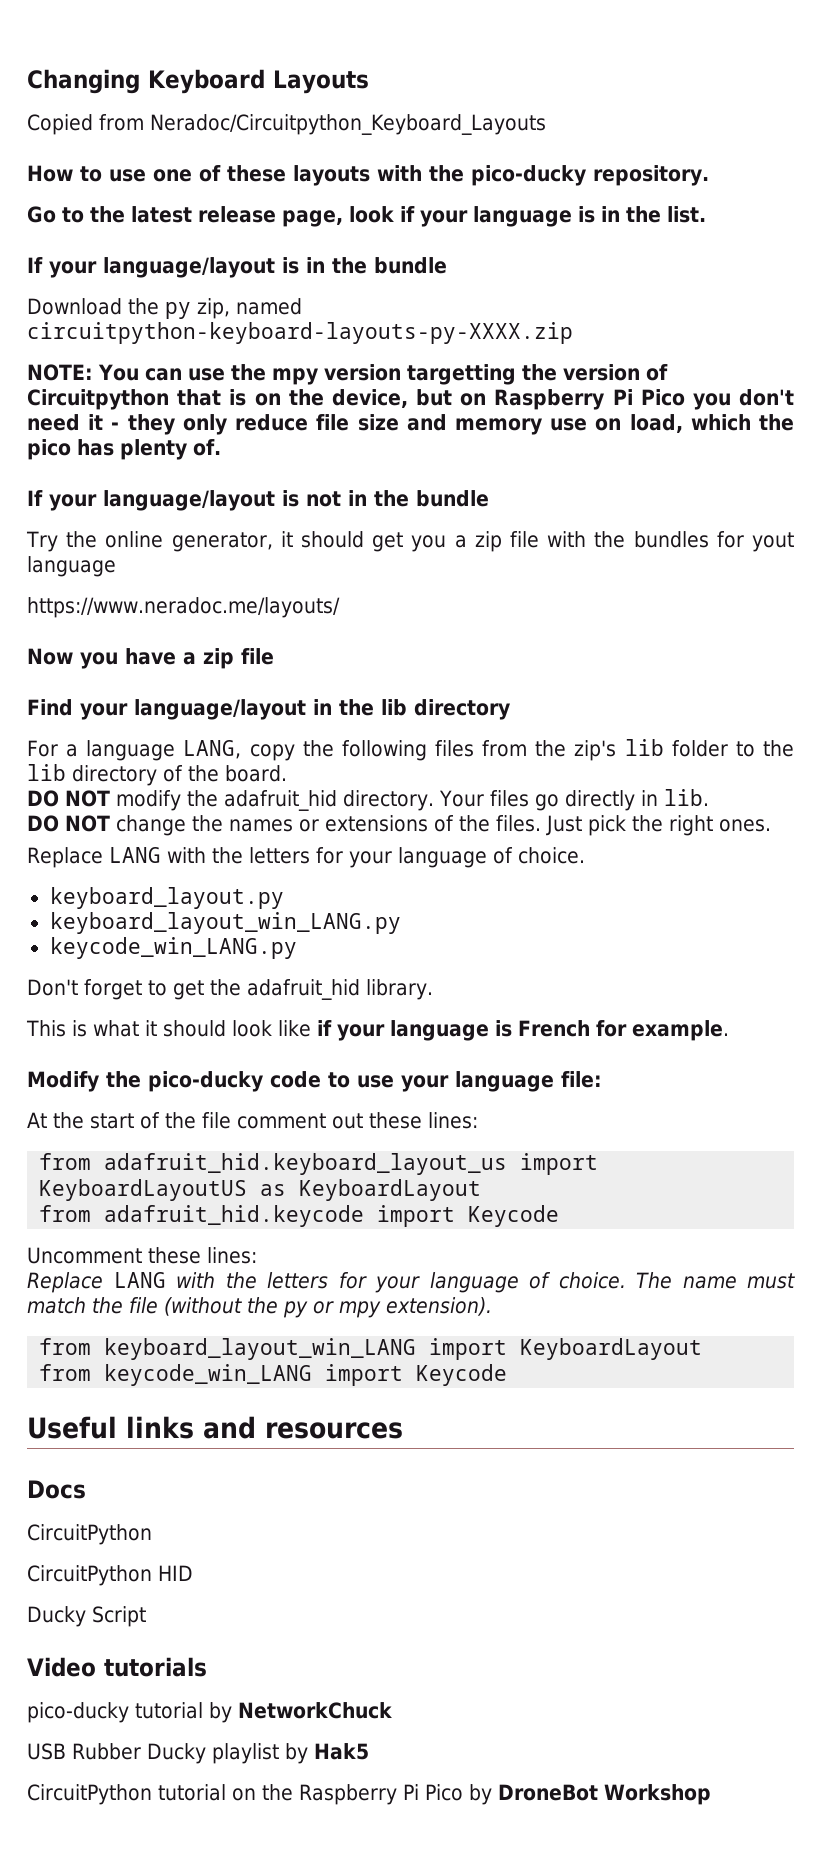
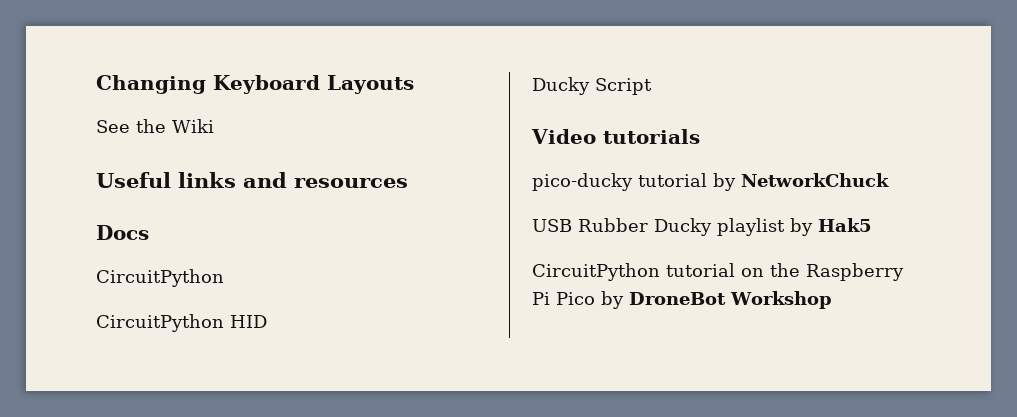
- Copied from Neradoc/Circuitpython_Keyboard_Layouts
- How to use one of these layouts with the pico-ducky repository.
- Go to the latest release page, look if your language is in the list.
- If your language/layout is in the bundle
- Download the py zip, named circuitpython-keyboard-layouts-py-XXXX.zip
- NOTE: You can use the mpy version targetting the version of Circuitpython that is on the device, but on Raspberry Pi Pico you don't need it - they only reduce file size and memory use on load, which the pico has plenty of.
- If your language/layout is not in the bundle
- Try the online generator, it should get you a zip file with the bundles for yout language
- https://www.neradoc.me/layouts/
- Now you have a zip file
- Find your language/layout in the lib directory
- For a language LANG, copy the following files from the zip's lib folder to the lib directory of the board.
- DO NOT modify the adafruit_hid directory. Your files go directly in lib.
- DO NOT change the names or extensions of the files. Just pick the right ones.
- Replace LANG with the letters for your language of choice.
- keyboard_layout.py
- keyboard_layout_win_LANG.py
- keycode_win_LANG.py
- Don't forget to get the adafruit_hid library.
- This is what it should look like if your language is French for example.
- Modify the pico-ducky code to use your language file:
- At the start of the file comment out these lines:
- from adafruit_hid.keyboard_layout_us import KeyboardLayoutUS as KeyboardLayout
- from adafruit_hid.keycode import Keycode
- Uncomment these lines:
- Replace LANG with the letters for your language of choice. The name must match the file (without the py or mpy extension).
- from keyboard_layout_win_LANG import KeyboardLayout
- from keycode_win_LANG import Keycode
+ See the Wiki

